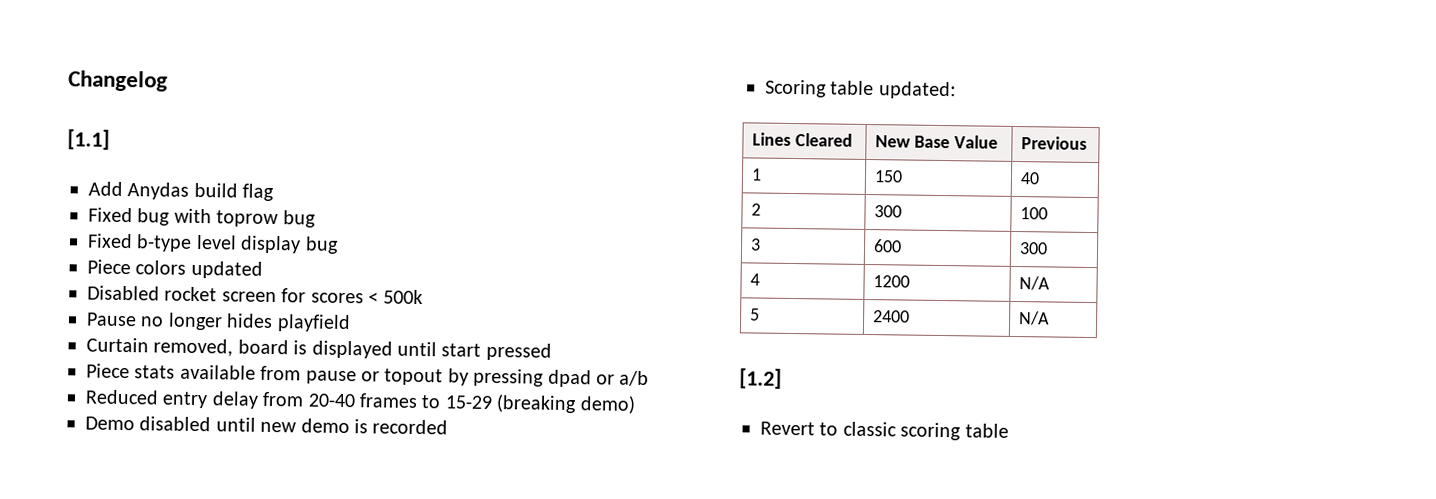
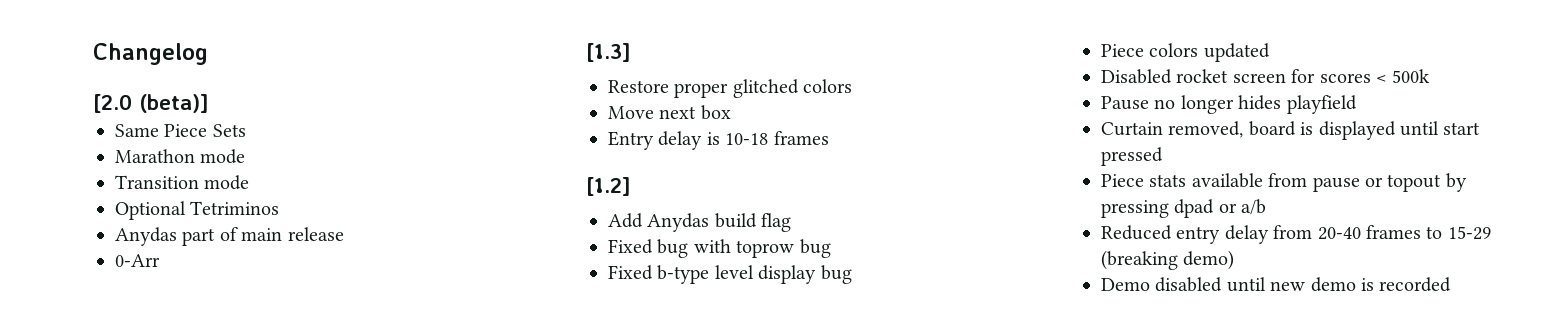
- [1.1]
+ [2.0 (beta)]
+ Same Piece Sets
+ Marathon mode
+ Transition mode
+ Optional Tetriminos
+ Anydas part of main release
+ 0-Arr
+ [1.3]
+ Restore proper glitched colors
+ Move next box
+ Entry delay is 10-18 frames
+ [1.2]
- Scoring table updated:
- Lines Cleared | New Base Value | Previous
- 1 | 150 | 40
- 2 | 300 | 100
- 3 | 600 | 300
- 4 | 1200 | N/A
- 5 | 2400 | N/A
- [1.2]
- Revert to classic scoring table

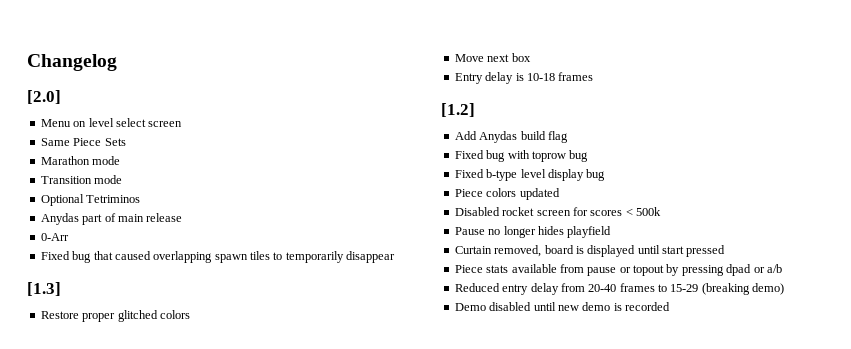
- [2.0 (beta)]
+ [2.0]
+ Menu on level select screen
+ Fixed bug that caused overlapping spawn tiles to temporarily disappear

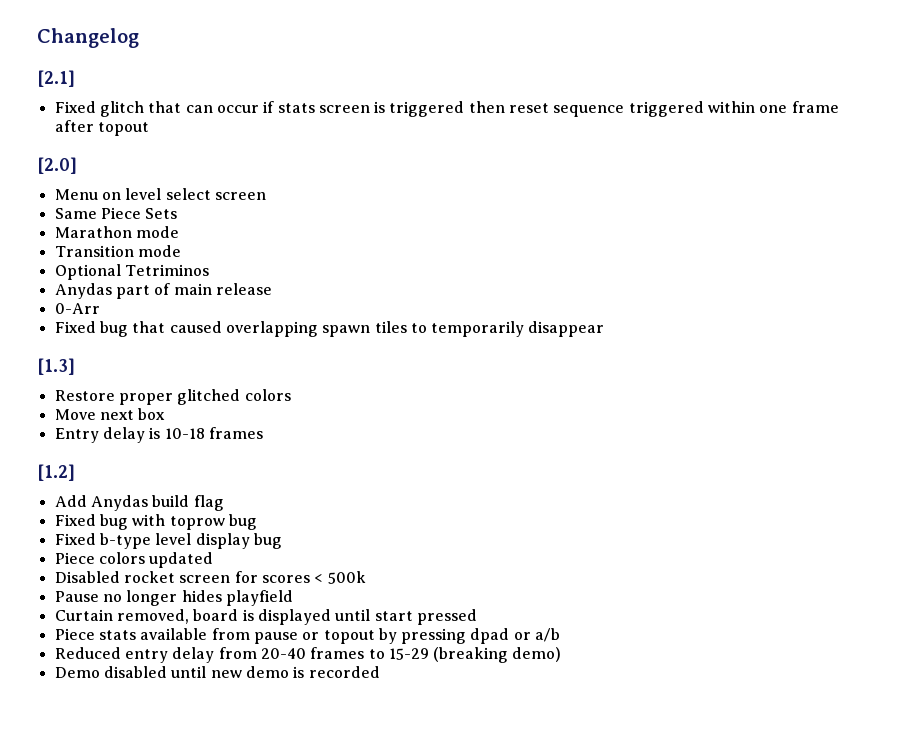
+ [2.1]
+ Fixed glitch that can occur if stats screen is triggered then reset sequence triggered within one frame after topout

